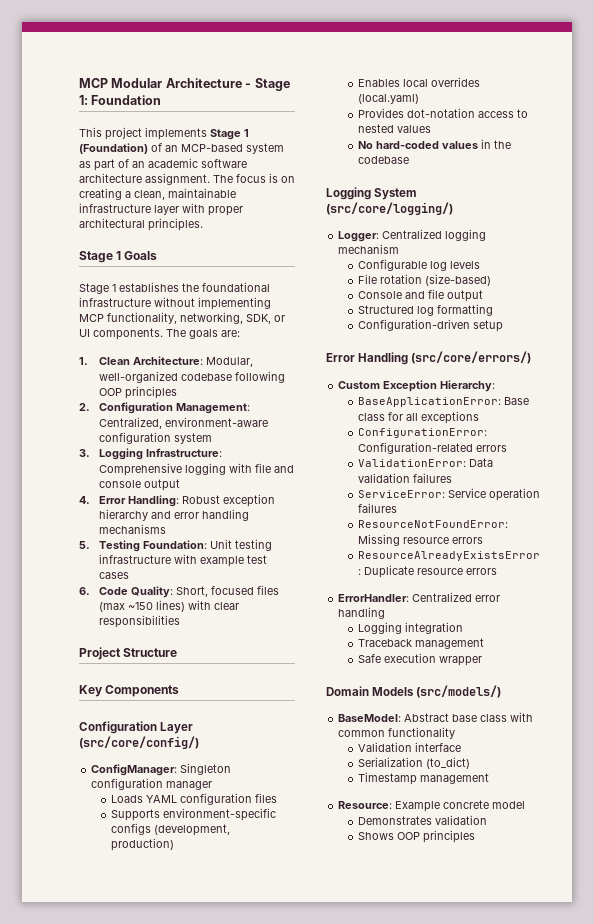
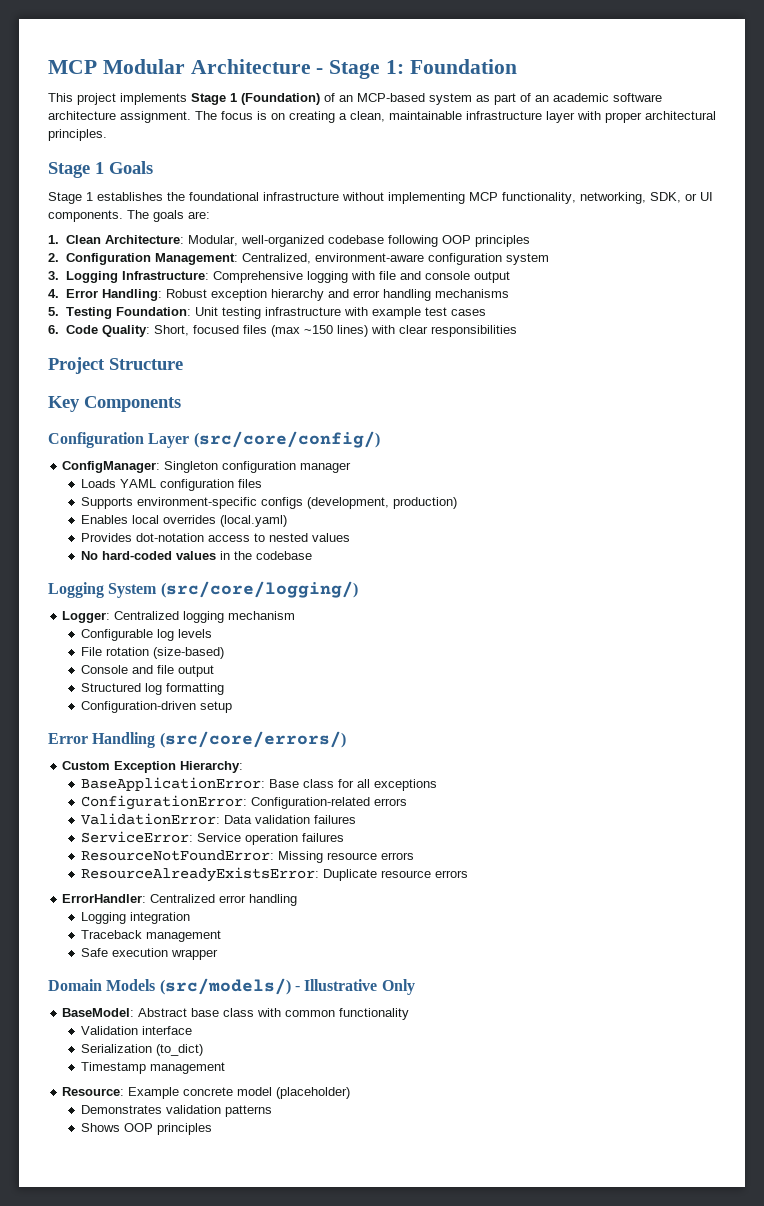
- Domain Models (src/models/)
+ Domain Models (src/models/) - Illustrative Only
- Resource: Example concrete model
+ Resource: Example concrete model (placeholder)
- Demonstrates validation
+ Demonstrates validation patterns

